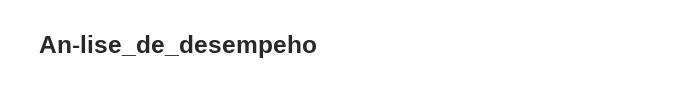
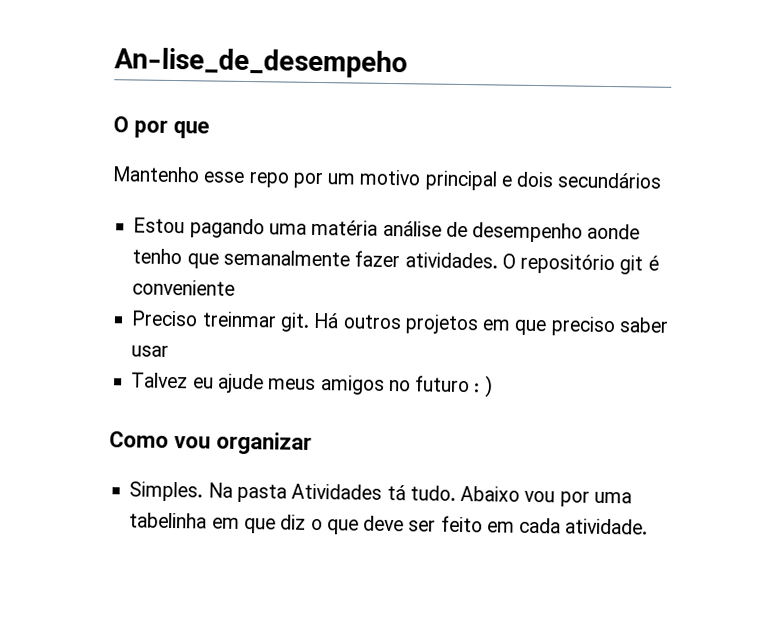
+ O por que
+ Mantenho esse repo por um motivo principal e dois secundários
+ Estou pagando uma matéria análise de desempenho aonde tenho que semanalmente fazer atividades. O repositório git é conveniente
+ Preciso treinmar git. Há outros projetos em que preciso saber usar
+ Talvez eu ajude meus amigos no futuro : )
+ Como vou organizar
+ Simples. Na pasta Atividades tá tudo. Abaixo vou por uma tabelinha em que diz o que deve ser feito em cada atividade.

